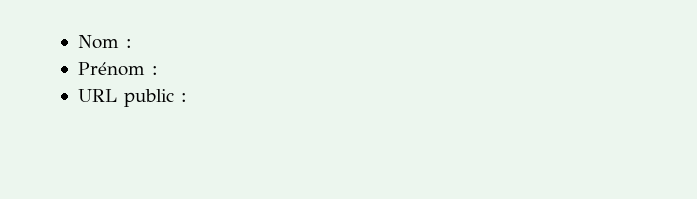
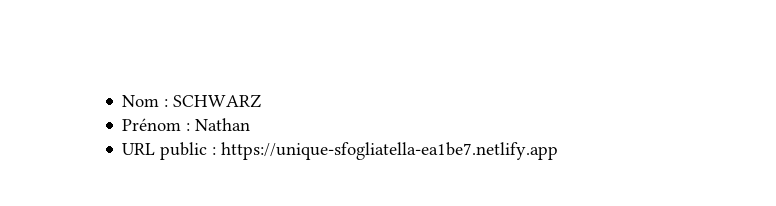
- Nom :
+ Nom : SCHWARZ
- Prénom :
+ Prénom : Nathan
- URL public :
+ URL public : https://unique-sfogliatella-ea1be7.netlify.app

